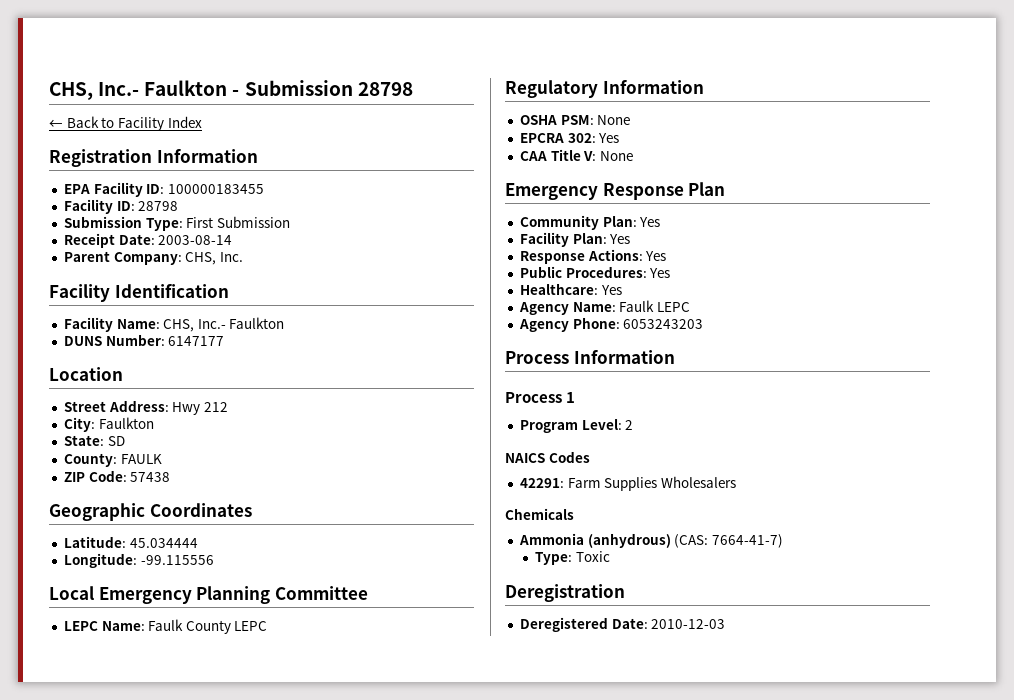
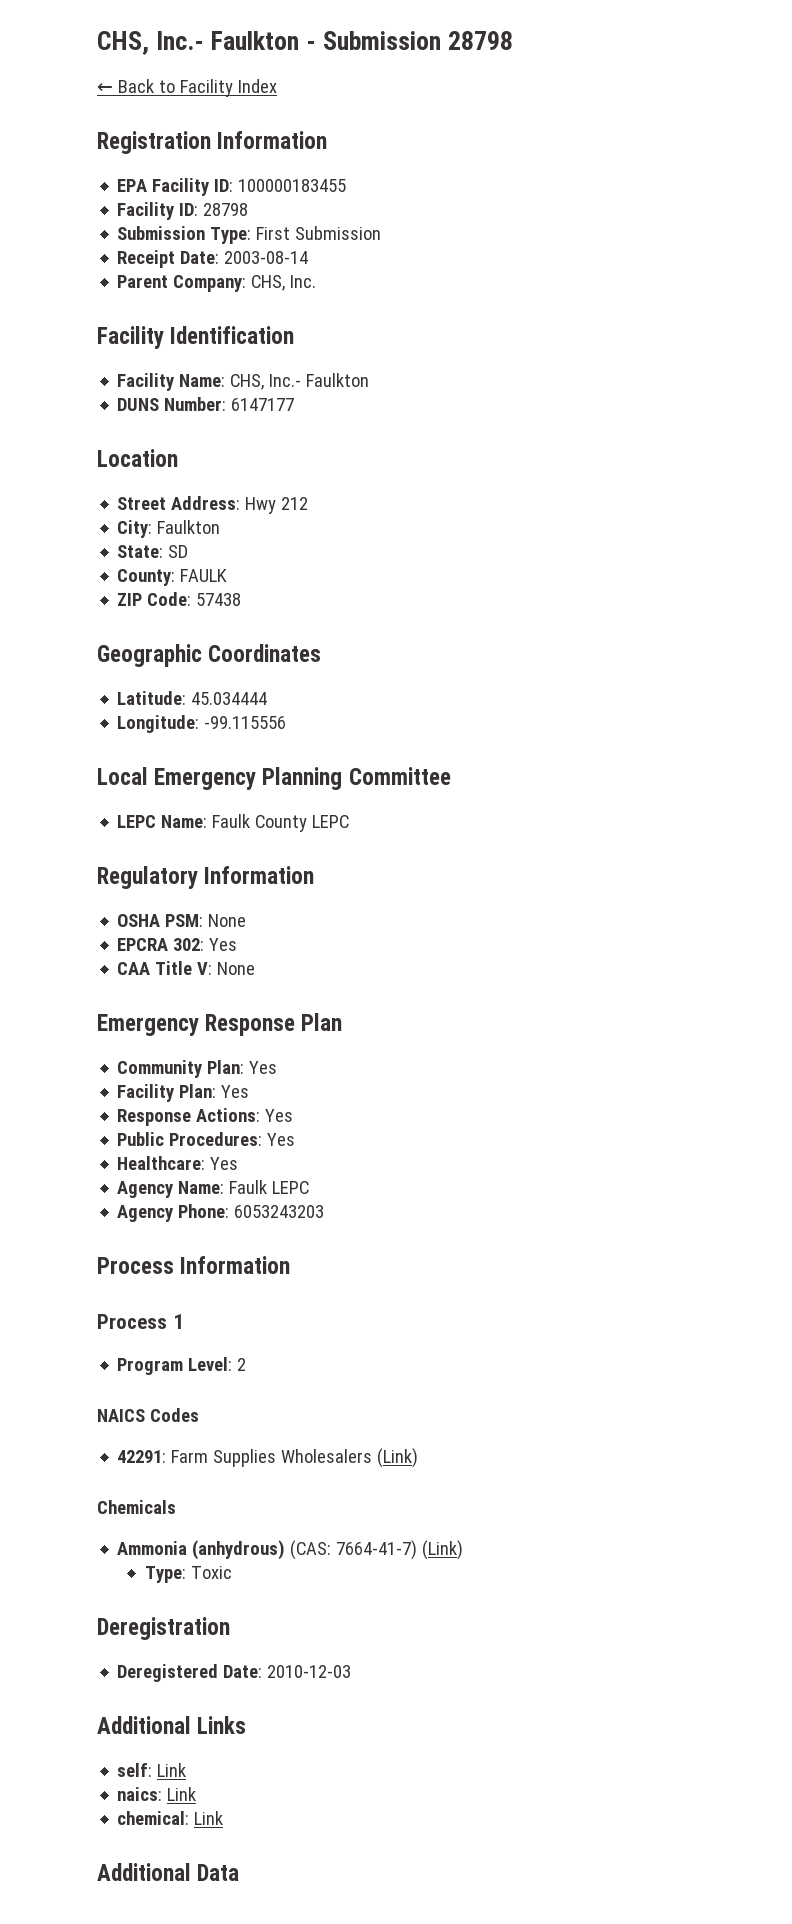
- 42291: Farm Supplies Wholesalers
+ 42291: Farm Supplies Wholesalers (Link)
- Ammonia (anhydrous) (CAS: 7664-41-7)
+ Ammonia (anhydrous) (CAS: 7664-41-7) (Link)
+ Additional Links
+ self: Link
+ naics: Link
+ chemical: Link
+ Additional Data

